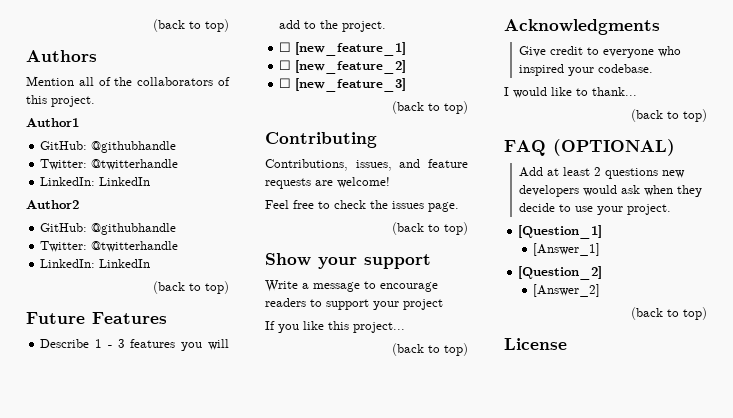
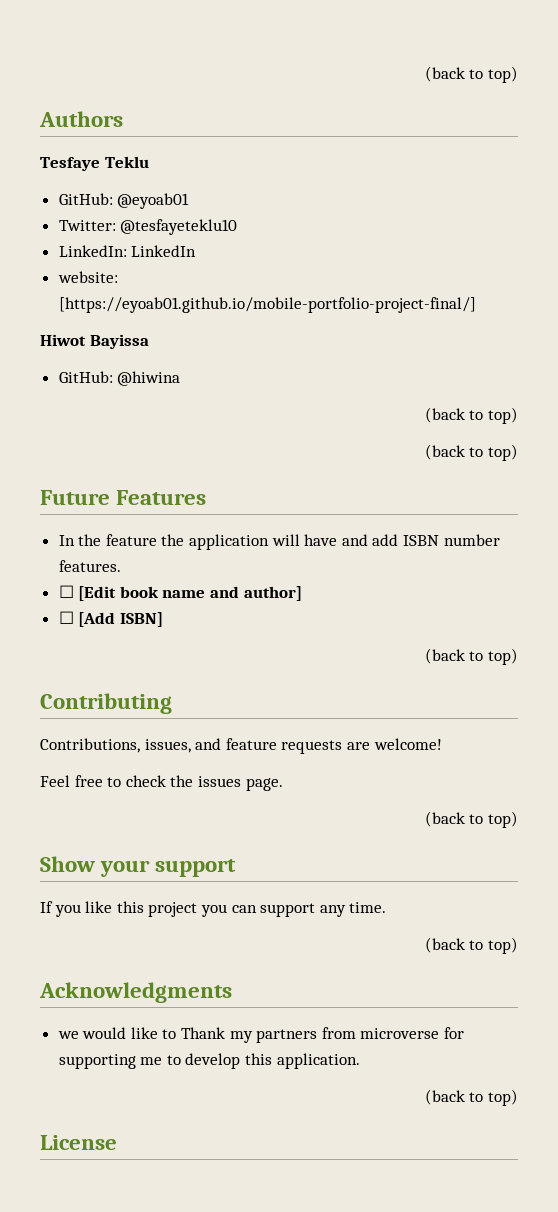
- Mention all of the collaborators of this project.
- Author1
- GitHub: @githubhandle
- Twitter: @twitterhandle
+ Tesfaye Teklu
+ GitHub: @eyoab01
+ Twitter: @tesfayeteklu10
  LinkedIn: LinkedIn
- Author2
- GitHub: @githubhandle
- Twitter: @twitterhandle
- LinkedIn: LinkedIn
+ website: [https://eyoab01.github.io/mobile-portfolio-project-final/]
+ Hiwot Bayissa
+ GitHub: @hiwina
+ (back to top)
- Describe 1 - 3 features you will add to the project.
- ☐ [new_feature_1]
- ☐ [new_feature_2]
- ☐ [new_feature_3]
+ In the feature the application will have and add ISBN number features.
+ ☐ [Edit book name and author]
+ ☐ [Add ISBN]
- Write a message to encourage readers to support your project
- If you like this project...
+ If you like this project you can support any time.
  (back to top)
  Acknowledgments
- Give credit to everyone who inspired your codebase.
- I would like to thank...
- (back to top)
- FAQ (OPTIONAL)
- Add at least 2 questions new developers would ask when they decide to use your project.
- [Question_1]
- [Answer_1]
- [Question_2]
- [Answer_2]
+ we would like to Thank my partners from microverse for supporting me to develop this application.

